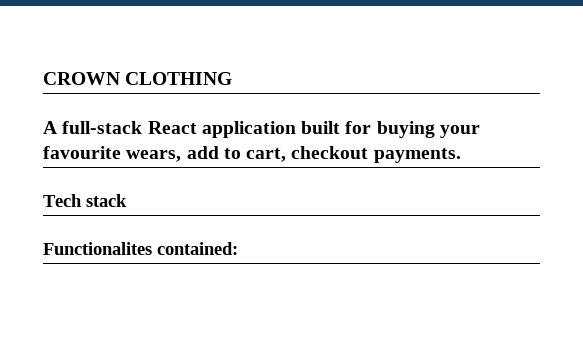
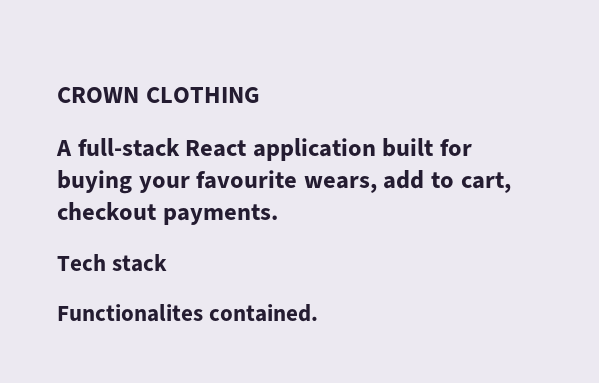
- Functionalites contained:
+ Functionalites contained.

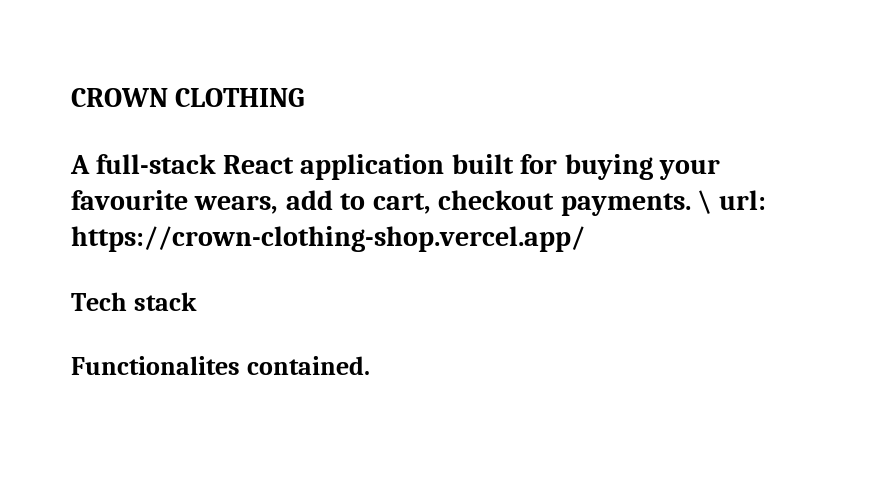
+ \ url: https://crown-clothing-shop.vercel.app/

